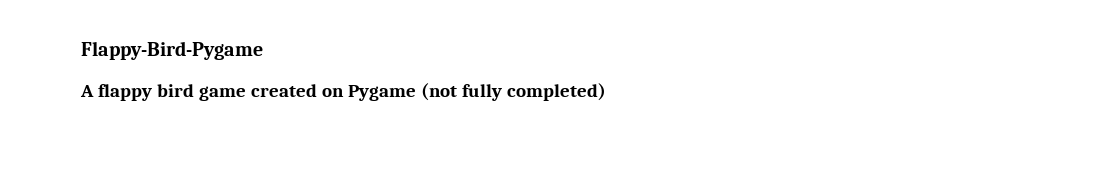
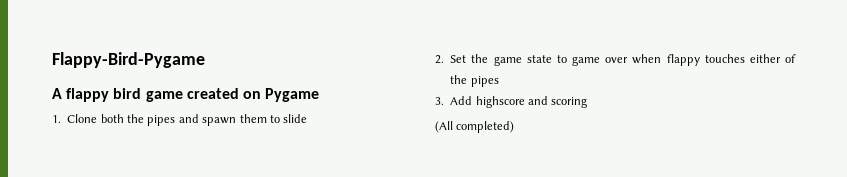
- A flappy bird game created on Pygame (not fully completed)
+ A flappy bird game created on Pygame
+ 1. Clone both the pipes and spawn them to slide
+ 2. Set the game state to game over when flappy touches either of the pipes
+ 3. Add highscore and scoring
+ (All completed)

